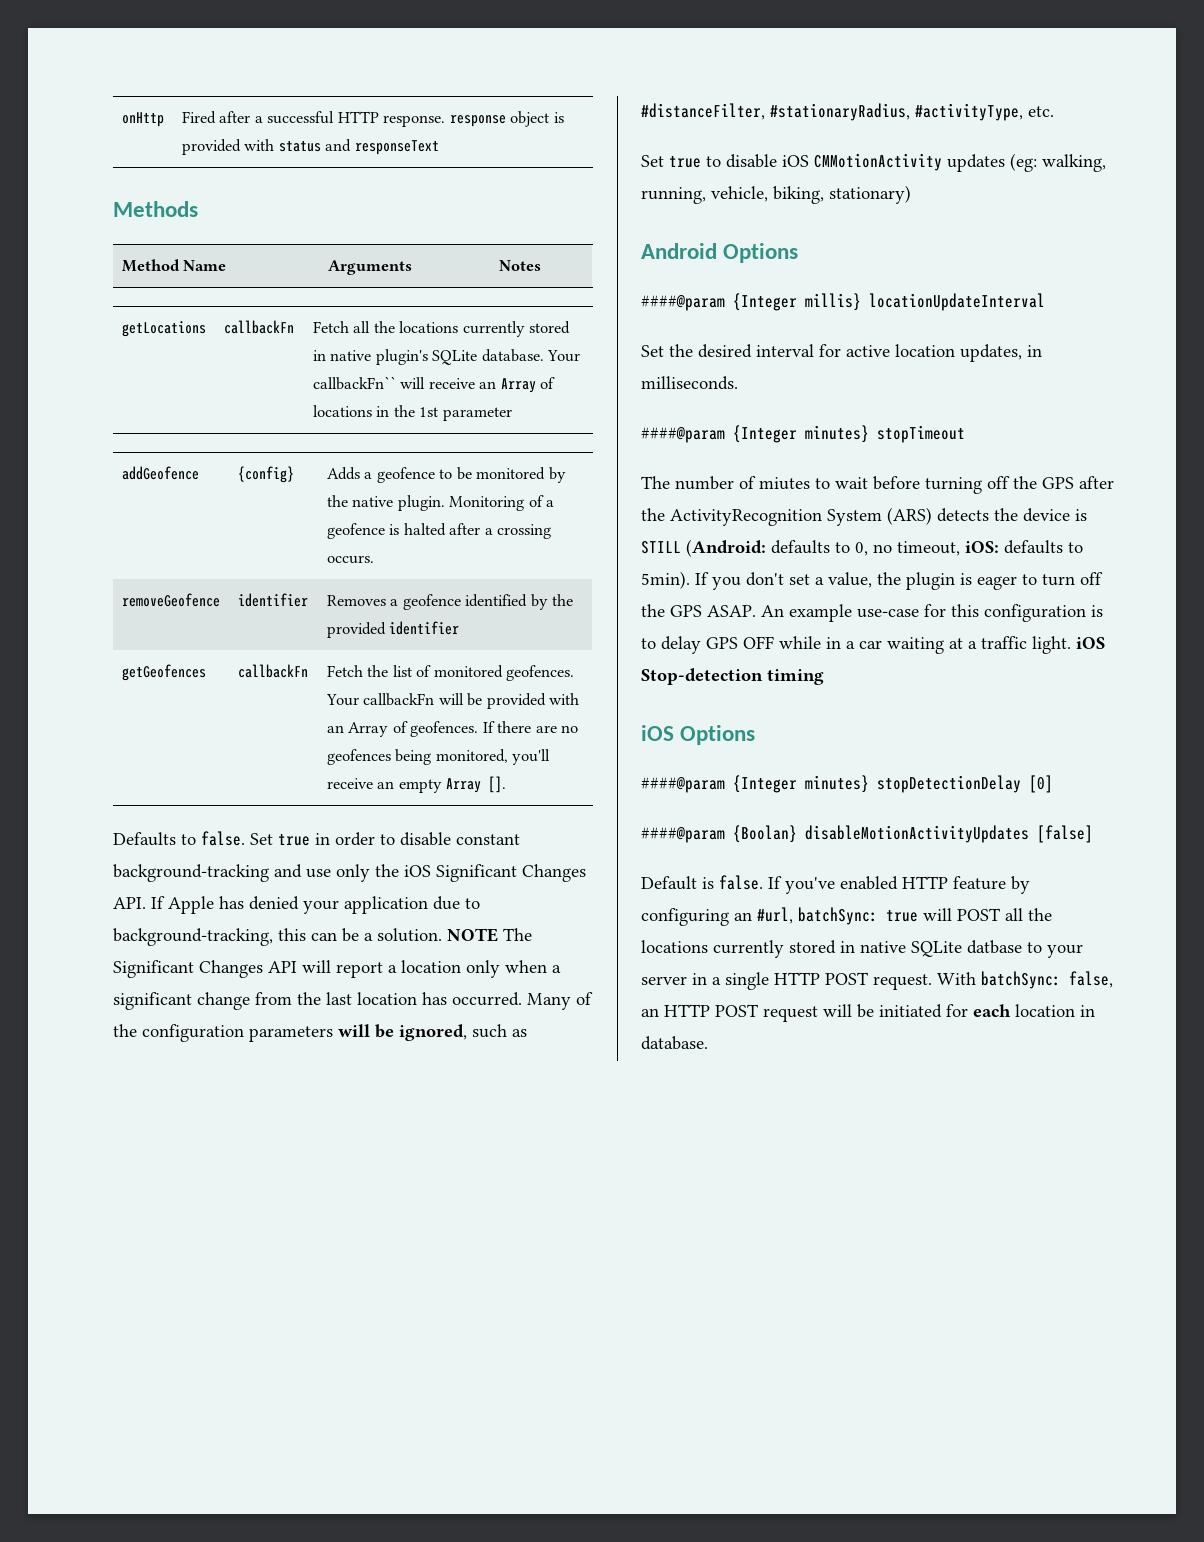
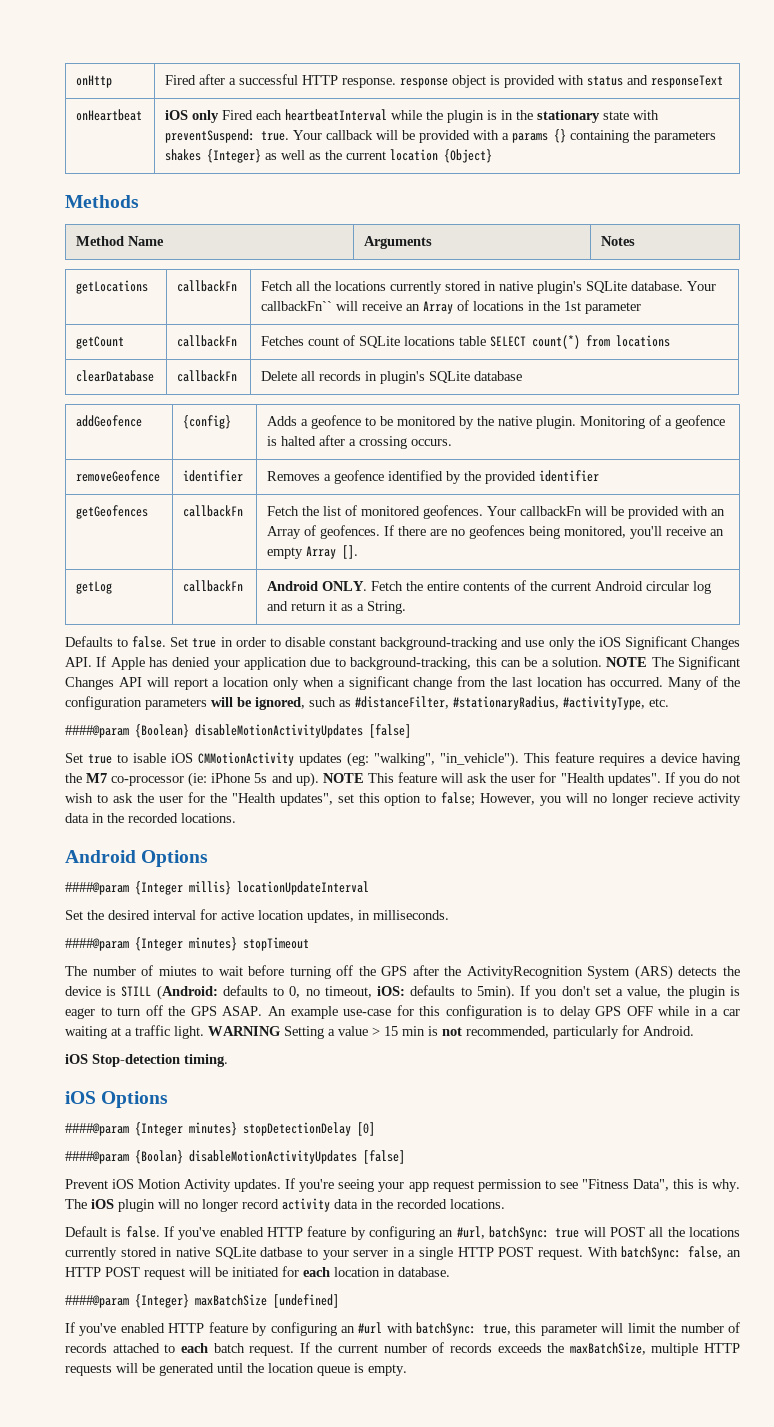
+ onHeartbeat | iOS only Fired each heartbeatInterval while the plugin is in the stationary state with preventSuspend: true. Your callback will be provided with a params {} containing the parameters shakes {Integer} as well as the current location {Object}
+ getCount | callbackFn | Fetches count of SQLite locations table SELECT count(*) from locations
+ clearDatabase | callbackFn | Delete all records in plugin's SQLite database
+ getLog | callbackFn | Android ONLY. Fetch the entire contents of the current Android circular log and return it as a String.
+ ####@param {Boolean} disableMotionActivityUpdates [false]
- Set true to disable iOS CMMotionActivity updates (eg: walking, running, vehicle, biking, stationary)
+ Set true to isable iOS CMMotionActivity updates (eg: "walking", "in_vehicle"). This feature requires a device having the M7 co-processor (ie: iPhone 5s and up). NOTE This feature will ask the user for "Health updates". If you do not wish to ask the user for the "Health updates", set this option to false; However, you will no longer recieve activity data in the recorded locations.
- An example use-case for this configuration is to delay GPS OFF while in a car waiting at a traffic light. iOS Stop-detection timing
+ An example use-case for this configuration is to delay GPS OFF while in a car waiting at a traffic light. WARNING Setting a value > 15 min is not recommended, particularly for Android.
+ iOS Stop-detection timing.
+ Prevent iOS Motion Activity updates. If you're seeing your app request permission to see "Fitness Data", this is why. The iOS plugin will no longer record activity data in the recorded locations.
+ ####@param {Integer} maxBatchSize [undefined]
+ If you've enabled HTTP feature by configuring an #url with batchSync: true, this parameter will limit the number of records attached to each batch request. If the current number of records exceeds the maxBatchSize, multiple HTTP requests will be generated until the location queue is empty.

